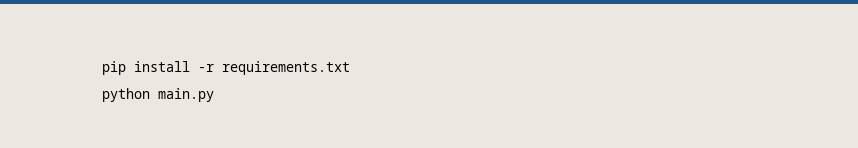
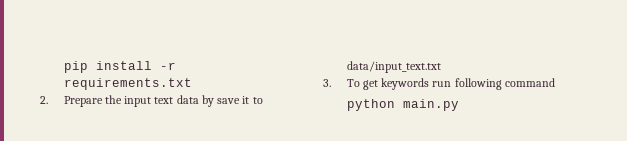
+ 2. Prepare the input text data by save it to data/input_text.txt
+ 3. To get keywords run following command

